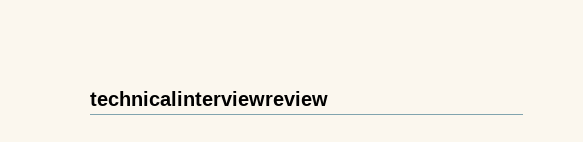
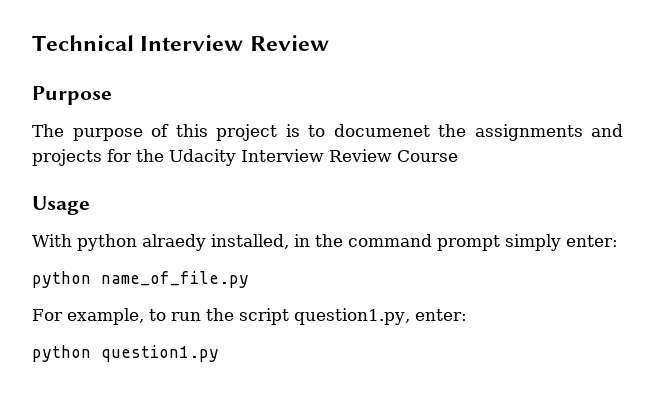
- technicalinterviewreview
+ Technical Interview Review
+ Purpose
+ The purpose of this project is to documenet the assignments and projects for the Udacity Interview Review Course
+ Usage
+ With python alraedy installed, in the command prompt simply enter:
+ python name_of_file.py
+ For example, to run the script question1.py, enter:
+ python question1.py

